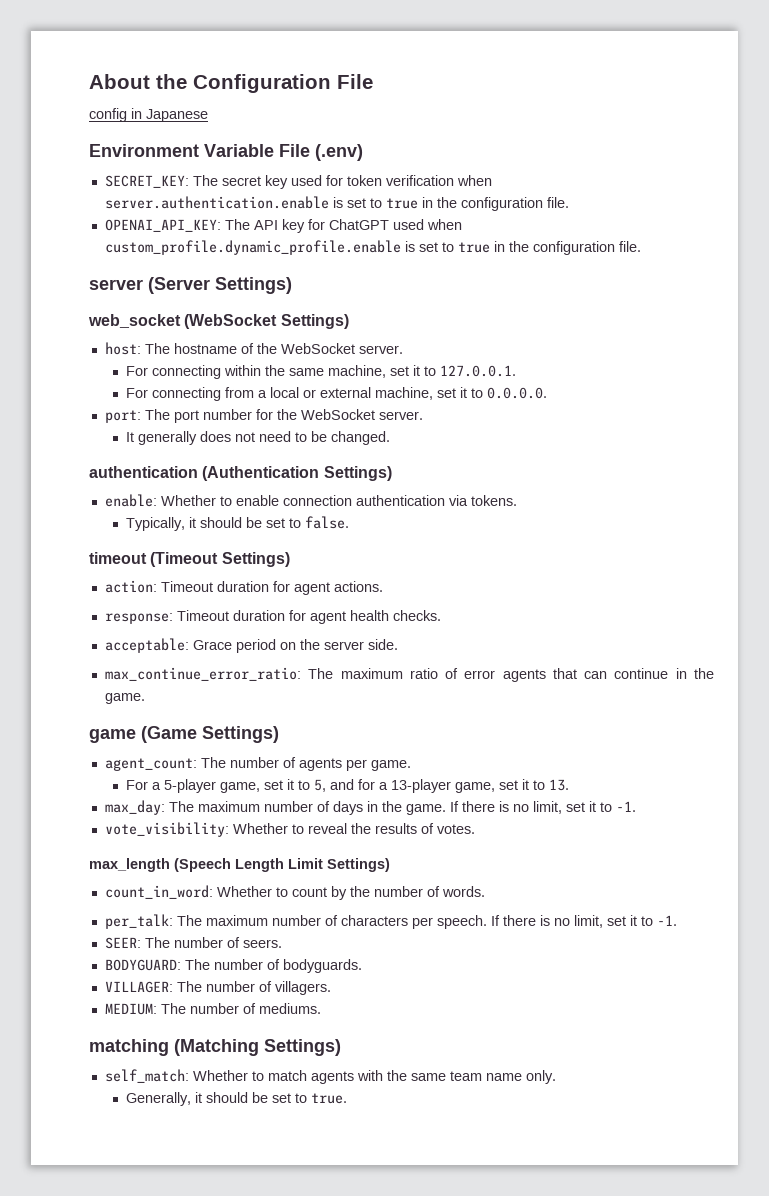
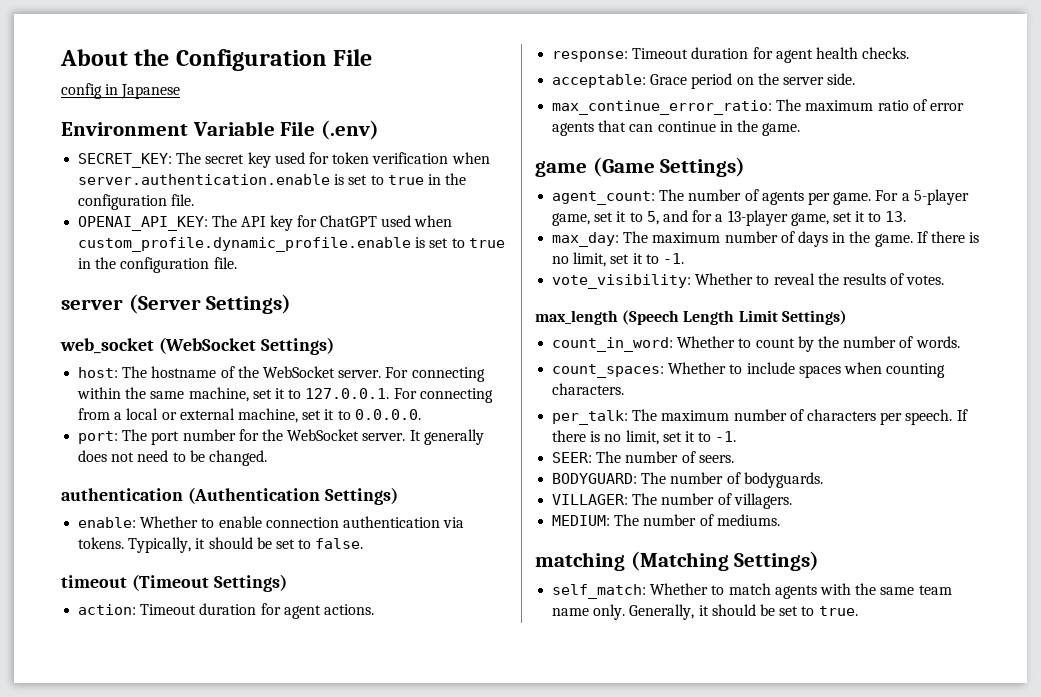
- host: The hostname of the WebSocket server.
- For connecting within the same machine, set it to 127.0.0.1.
- For connecting from a local or external machine, set it to 0.0.0.0.
+ host: The hostname of the WebSocket server. For connecting within the same machine, set it to 127.0.0.1. For connecting from a local or external machine, set it to 0.0.0.0.
- port: The port number for the WebSocket server.
- It generally does not need to be changed.
+ port: The port number for the WebSocket server. It generally does not need to be changed.
- enable: Whether to enable connection authentication via tokens.
- Typically, it should be set to false.
+ enable: Whether to enable connection authentication via tokens. Typically, it should be set to false.
- agent_count: The number of agents per game.
- For a 5-player game, set it to 5, and for a 13-player game, set it to 13.
+ agent_count: The number of agents per game. For a 5-player game, set it to 5, and for a 13-player game, set it to 13.
+ count_spaces: Whether to include spaces when counting characters.
- self_match: Whether to match agents with the same team name only.
- Generally, it should be set to true.
+ self_match: Whether to match agents with the same team name only. Generally, it should be set to true.

